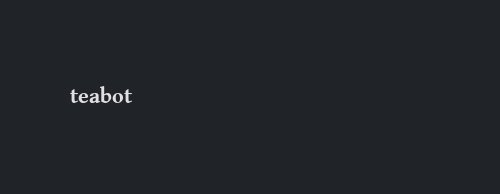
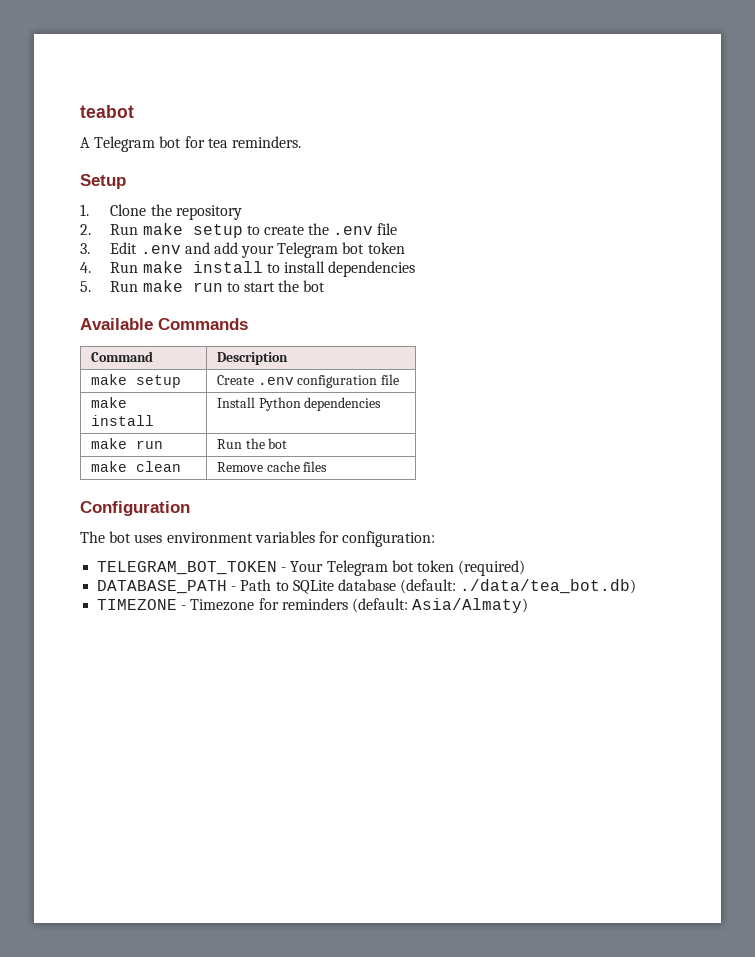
+ A Telegram bot for tea reminders.
+ Setup
+ 1. Clone the repository
+ 2. Run make setup to create the .env file
+ 3. Edit .env and add your Telegram bot token
+ 4. Run make install to install dependencies
+ 5. Run make run to start the bot
+ Available Commands
+ Command | Description
+ make setup | Create .env configuration file
+ make install | Install Python dependencies
+ make run | Run the bot
+ make clean | Remove cache files
+ Configuration
+ The bot uses environment variables for configuration:
+ TELEGRAM_BOT_TOKEN - Your Telegram bot token (required)
+ DATABASE_PATH - Path to SQLite database (default: ./data/tea_bot.db)
+ TIMEZONE - Timezone for reminders (default: Asia/Almaty)

